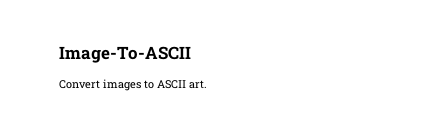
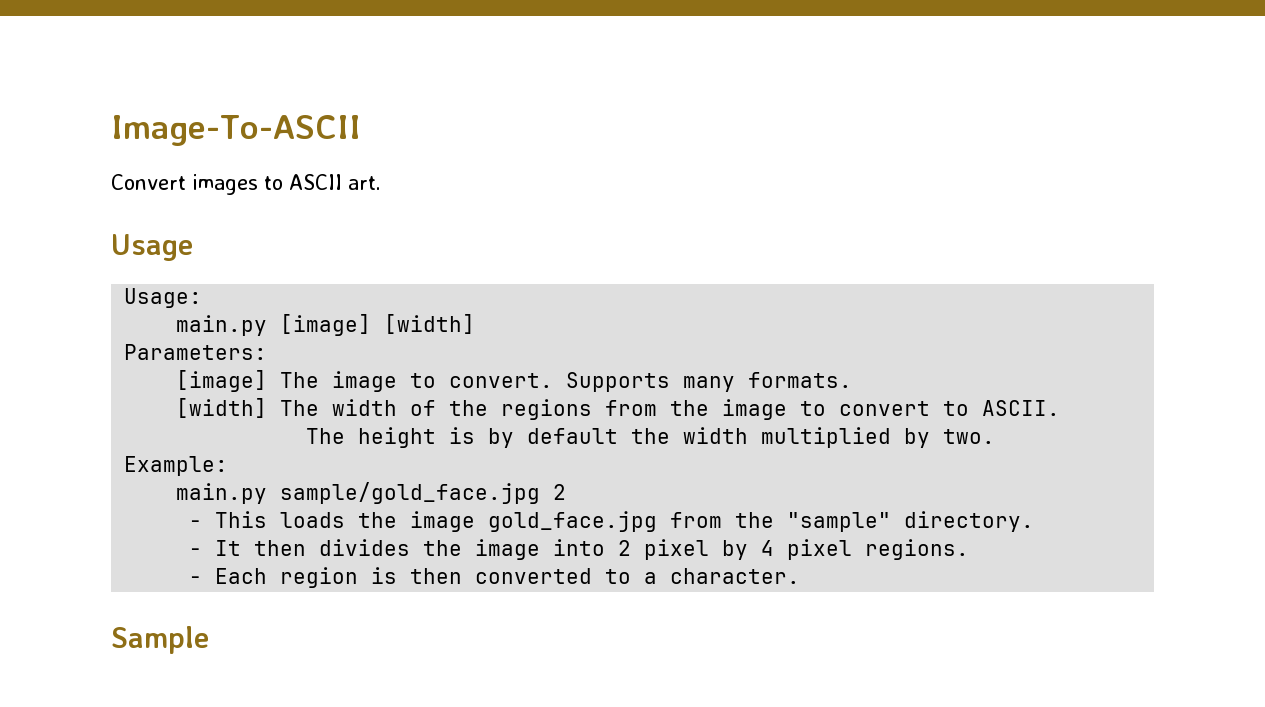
+ Usage
+ Usage:
+ main.py [image] [width]
+ Parameters:
+ [image] The image to convert. Supports many formats.
+ [width] The width of the regions from the image to convert to ASCII.
+ The height is by default the width multiplied by two.
+ Example:
+ main.py sample/gold_face.jpg 2
+ - This loads the image gold_face.jpg from the "sample" directory.
+ - It then divides the image into 2 pixel by 4 pixel regions.
+ - Each region is then converted to a character.
+ Sample

